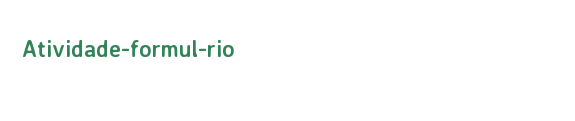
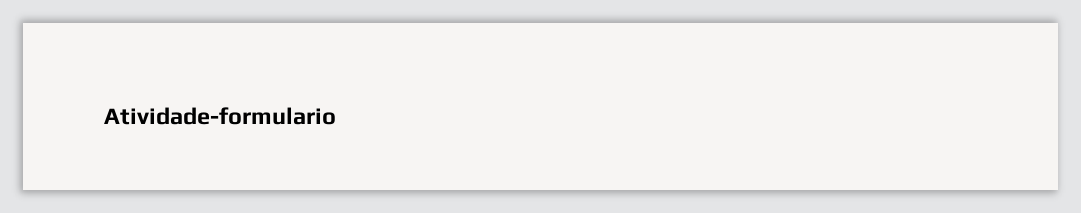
- Atividade-formul-rio
+ Atividade-formulario

